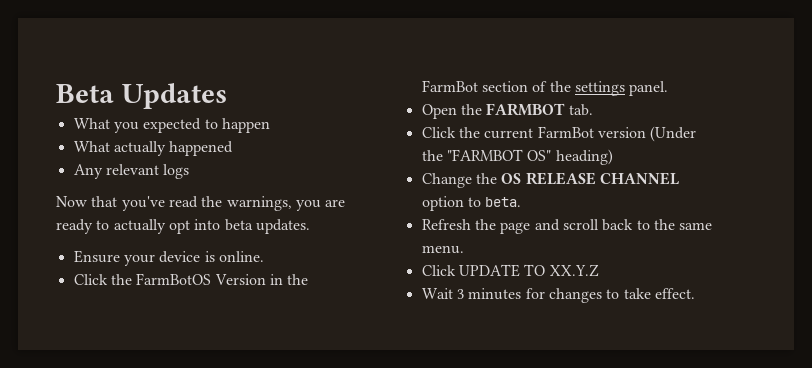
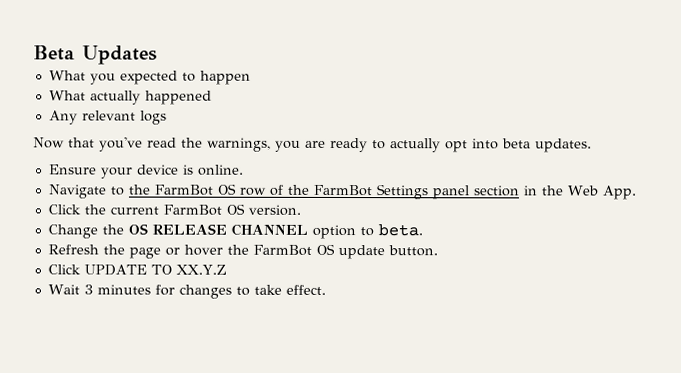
- Click the FarmBotOS Version in the FarmBot section of the settings panel.
- Open the FARMBOT tab.
- Click the current FarmBot version (Under the "FARMBOT OS" heading)
+ Navigate to the FarmBot OS row of the FarmBot Settings panel section in the Web App.
+ Click the current FarmBot OS version.
- Refresh the page and scroll back to the same menu.
+ Refresh the page or hover the FarmBot OS update button.

